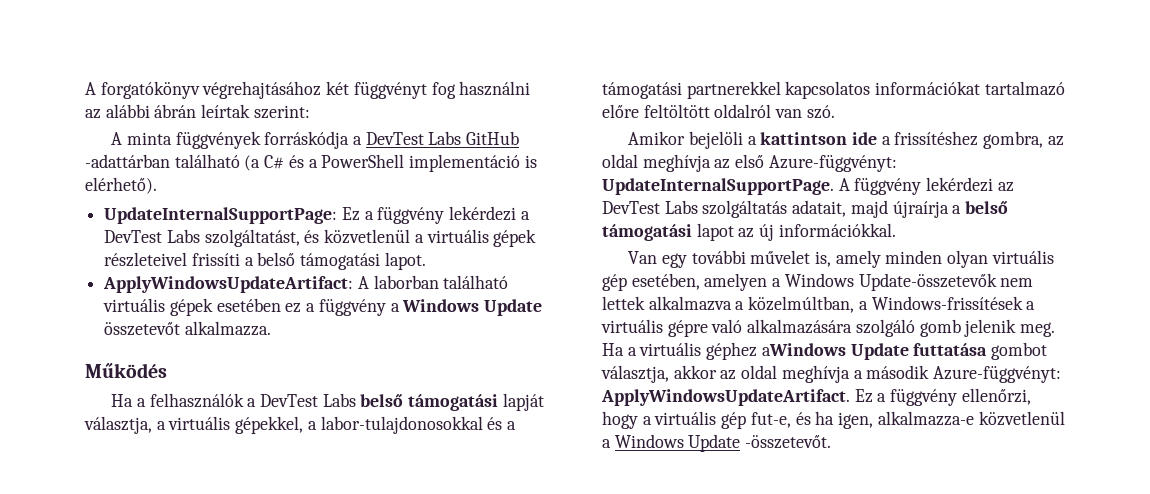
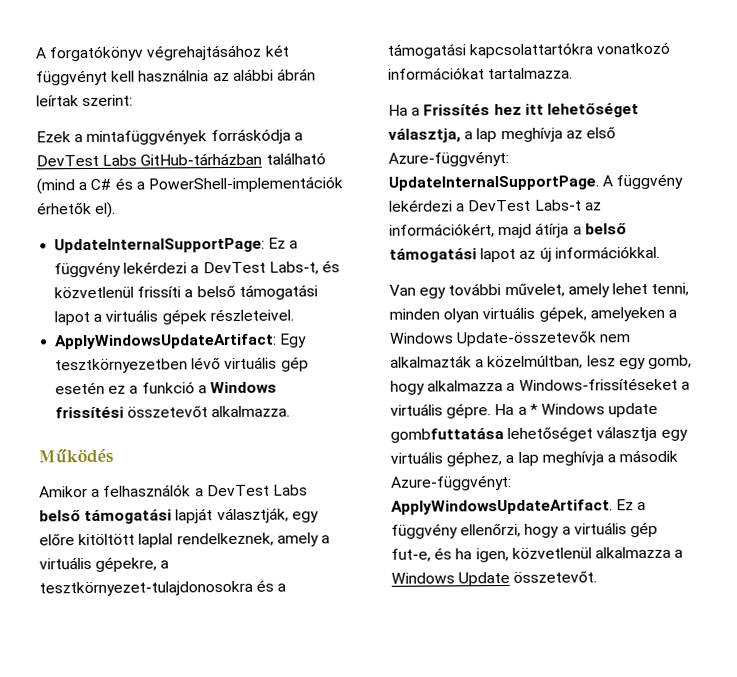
- A forgatókönyv végrehajtásához két függvényt fog használni az alábbi ábrán leírtak szerint:
+ A forgatókönyv végrehajtásához két függvényt kell használnia az alábbi ábrán leírtak szerint:
- A minta függvények forráskódja a DevTest Labs GitHub -adattárban található (a C# és a PowerShell implementáció is elérhető).
+ Ezek a mintafüggvények forráskódja a DevTest Labs GitHub-tárházban található (mind a C# és a PowerShell-implementációk érhetők el).
- UpdateInternalSupportPage: Ez a függvény lekérdezi a DevTest Labs szolgáltatást, és közvetlenül a virtuális gépek részleteivel frissíti a belső támogatási lapot.
- ApplyWindowsUpdateArtifact: A laborban található virtuális gépek esetében ez a függvény a Windows Update összetevőt alkalmazza.
+ UpdateInternalSupportPage: Ez a függvény lekérdezi a DevTest Labs-t, és közvetlenül frissíti a belső támogatási lapot a virtuális gépek részleteivel.
+ ApplyWindowsUpdateArtifact: Egy tesztkörnyezetben lévő virtuális gép esetén ez a funkció a Windows frissítési összetevőt alkalmazza.
- Ha a felhasználók a DevTest Labs belső támogatási lapját választja, a virtuális gépekkel, a labor-tulajdonosokkal és a támogatási partnerekkel kapcsolatos információkat tartalmazó előre feltöltött oldalról van szó.
- Amikor bejelöli a kattintson ide a frissítéshez gombra, az oldal meghívja az első Azure-függvényt: UpdateInternalSupportPage.
+ Amikor a felhasználók a DevTest Labs belső támogatási lapját választják, egy előre kitöltött laplal rendelkeznek, amely a virtuális gépekre, a tesztkörnyezet-tulajdonosokra és a támogatási kapcsolattartókra vonatkozó információkat tartalmazza.
+ Ha a Frissítés hez itt lehetőséget választja, a lap meghívja az első Azure-függvényt: UpdateInternalSupportPage.
- A függvény lekérdezi az DevTest Labs szolgáltatás adatait, majd újraírja a belső támogatási lapot az új információkkal.
+ A függvény lekérdezi a DevTest Labs-t az információkért, majd átírja a belső támogatási lapot az új információkkal.
- Van egy további művelet is, amely minden olyan virtuális gép esetében, amelyen a Windows Update-összetevők nem lettek alkalmazva a közelmúltban, a Windows-frissítések a virtuális gépre való alkalmazására szolgáló gomb jelenik meg. Ha a virtuális géphez aWindows Update futtatása gombot választja, akkor az oldal meghívja a második Azure-függvényt: ApplyWindowsUpdateArtifact.
+ Van egy további művelet, amely lehet tenni, minden olyan virtuális gépek, amelyeken a Windows Update-összetevők nem alkalmazták a közelmúltban, lesz egy gomb, hogy alkalmazza a Windows-frissítéseket a virtuális gépre. Ha a * Windows update gombfuttatása lehetőséget választja egy virtuális géphez, a lap meghívja a második Azure-függvényt: ApplyWindowsUpdateArtifact.
- Ez a függvény ellenőrzi, hogy a virtuális gép fut-e, és ha igen, alkalmazza-e közvetlenül a Windows Update -összetevőt.
+ Ez a függvény ellenőrzi, hogy a virtuális gép fut-e, és ha igen, közvetlenül alkalmazza a Windows Update összetevőt.

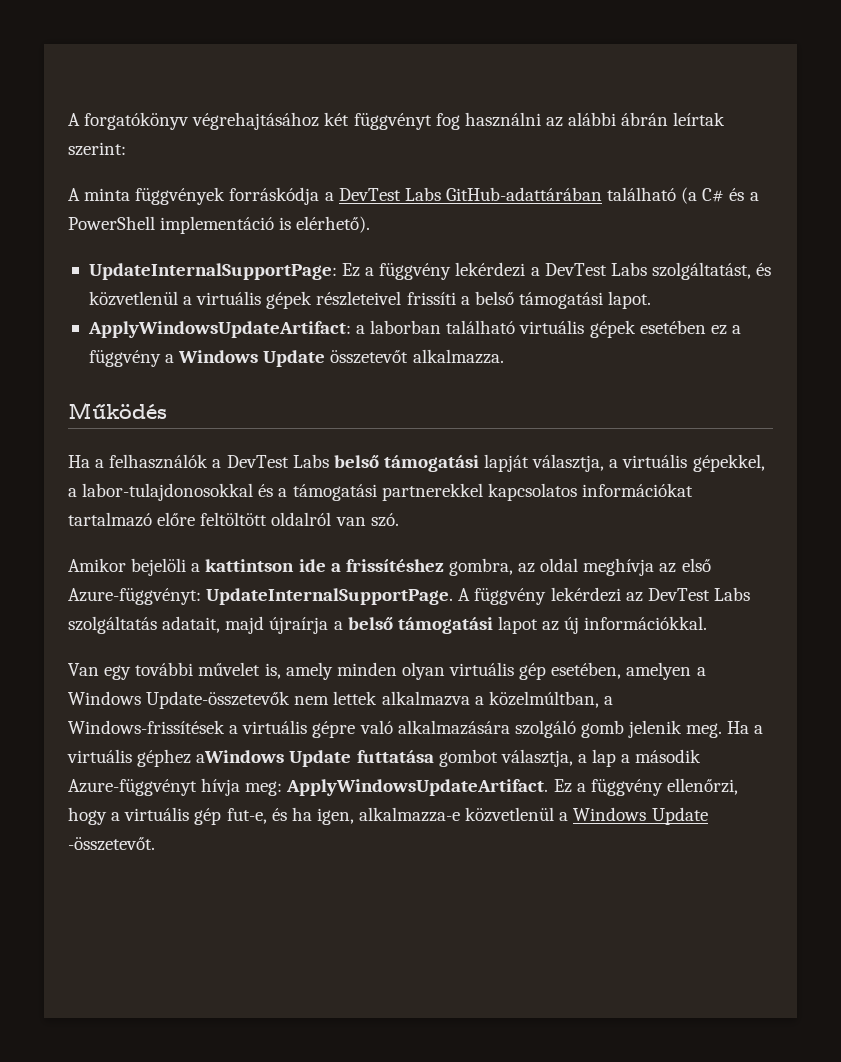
- A forgatókönyv végrehajtásához két függvényt kell használnia az alábbi ábrán leírtak szerint:
+ A forgatókönyv végrehajtásához két függvényt fog használni az alábbi ábrán leírtak szerint:
- Ezek a mintafüggvények forráskódja a DevTest Labs GitHub-tárházban található (mind a C# és a PowerShell-implementációk érhetők el).
+ A minta függvények forráskódja a DevTest Labs GitHub-adattárában található (a C# és a PowerShell implementáció is elérhető).
- UpdateInternalSupportPage: Ez a függvény lekérdezi a DevTest Labs-t, és közvetlenül frissíti a belső támogatási lapot a virtuális gépek részleteivel.
- ApplyWindowsUpdateArtifact: Egy tesztkörnyezetben lévő virtuális gép esetén ez a funkció a Windows frissítési összetevőt alkalmazza.
+ UpdateInternalSupportPage: Ez a függvény lekérdezi a DevTest Labs szolgáltatást, és közvetlenül a virtuális gépek részleteivel frissíti a belső támogatási lapot.
+ ApplyWindowsUpdateArtifact: a laborban található virtuális gépek esetében ez a függvény a Windows Update összetevőt alkalmazza.
- Amikor a felhasználók a DevTest Labs belső támogatási lapját választják, egy előre kitöltött laplal rendelkeznek, amely a virtuális gépekre, a tesztkörnyezet-tulajdonosokra és a támogatási kapcsolattartókra vonatkozó információkat tartalmazza.
- Ha a Frissítés hez itt lehetőséget választja, a lap meghívja az első Azure-függvényt: UpdateInternalSupportPage.
+ Ha a felhasználók a DevTest Labs belső támogatási lapját választja, a virtuális gépekkel, a labor-tulajdonosokkal és a támogatási partnerekkel kapcsolatos információkat tartalmazó előre feltöltött oldalról van szó.
+ Amikor bejelöli a kattintson ide a frissítéshez gombra, az oldal meghívja az első Azure-függvényt: UpdateInternalSupportPage.
- A függvény lekérdezi a DevTest Labs-t az információkért, majd átírja a belső támogatási lapot az új információkkal.
+ A függvény lekérdezi az DevTest Labs szolgáltatás adatait, majd újraírja a belső támogatási lapot az új információkkal.
- Van egy további művelet, amely lehet tenni, minden olyan virtuális gépek, amelyeken a Windows Update-összetevők nem alkalmazták a közelmúltban, lesz egy gomb, hogy alkalmazza a Windows-frissítéseket a virtuális gépre. Ha a * Windows update gombfuttatása lehetőséget választja egy virtuális géphez, a lap meghívja a második Azure-függvényt: ApplyWindowsUpdateArtifact.
+ Van egy további művelet is, amely minden olyan virtuális gép esetében, amelyen a Windows Update-összetevők nem lettek alkalmazva a közelmúltban, a Windows-frissítések a virtuális gépre való alkalmazására szolgáló gomb jelenik meg. Ha a virtuális géphez aWindows Update futtatása gombot választja, a lap a második Azure-függvényt hívja meg: ApplyWindowsUpdateArtifact.
- Ez a függvény ellenőrzi, hogy a virtuális gép fut-e, és ha igen, közvetlenül alkalmazza a Windows Update összetevőt.
+ Ez a függvény ellenőrzi, hogy a virtuális gép fut-e, és ha igen, alkalmazza-e közvetlenül a Windows Update -összetevőt.

